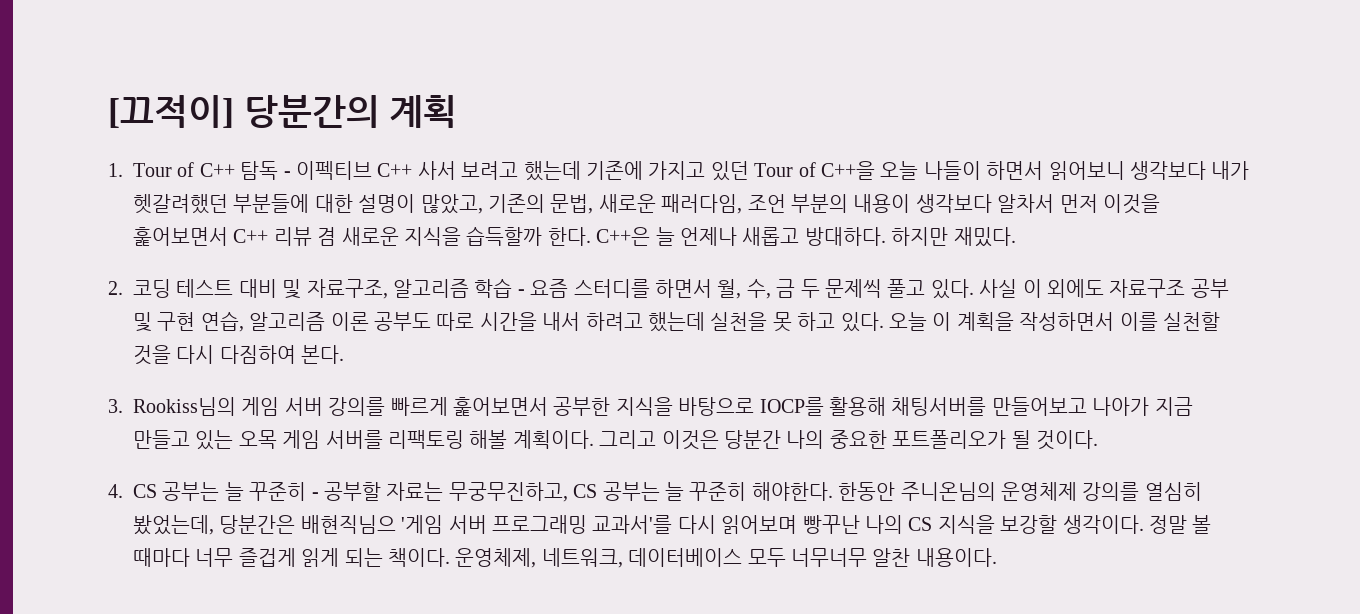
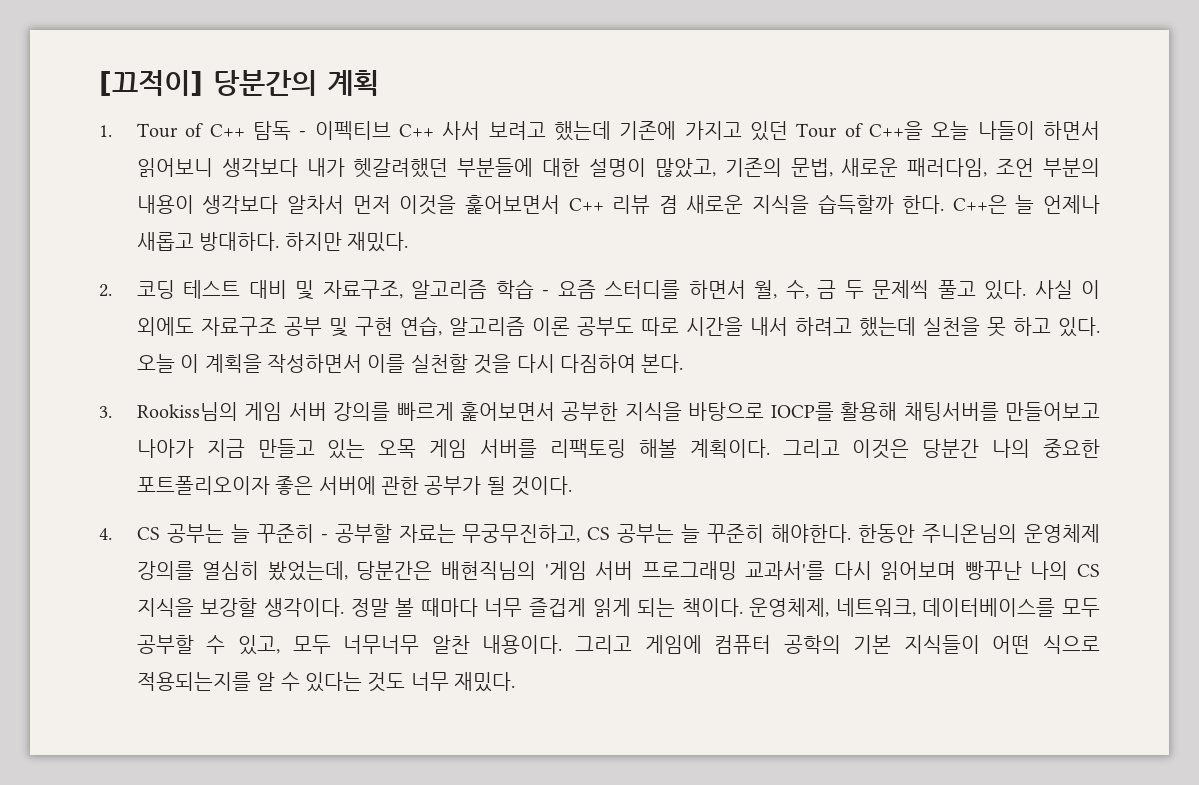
- 그리고 이것은 당분간 나의 중요한 포트폴리오가 될 것이다.
+ 그리고 이것은 당분간 나의 중요한 포트폴리오이자 좋은 서버에 관한 공부가 될 것이다.
- 한동안 주니온님의 운영체제 강의를 열심히 봤었는데, 당분간은 배현직님으 '게임 서버 프로그래밍 교과서'를 다시 읽어보며 빵꾸난 나의 CS 지식을 보강할 생각이다.
+ 한동안 주니온님의 운영체제 강의를 열심히 봤었는데, 당분간은 배현직님의 '게임 서버 프로그래밍 교과서'를 다시 읽어보며 빵꾸난 나의 CS 지식을 보강할 생각이다.
- 운영체제, 네트워크, 데이터베이스 모두 너무너무 알찬 내용이다.
+ 운영체제, 네트워크, 데이터베이스를 모두 공부할 수 있고, 모두 너무너무 알찬 내용이다. 그리고 게임에 컴퓨터 공학의 기본 지식들이 어떤 식으로 적용되는지를 알 수 있다는 것도 너무 재밌다.

